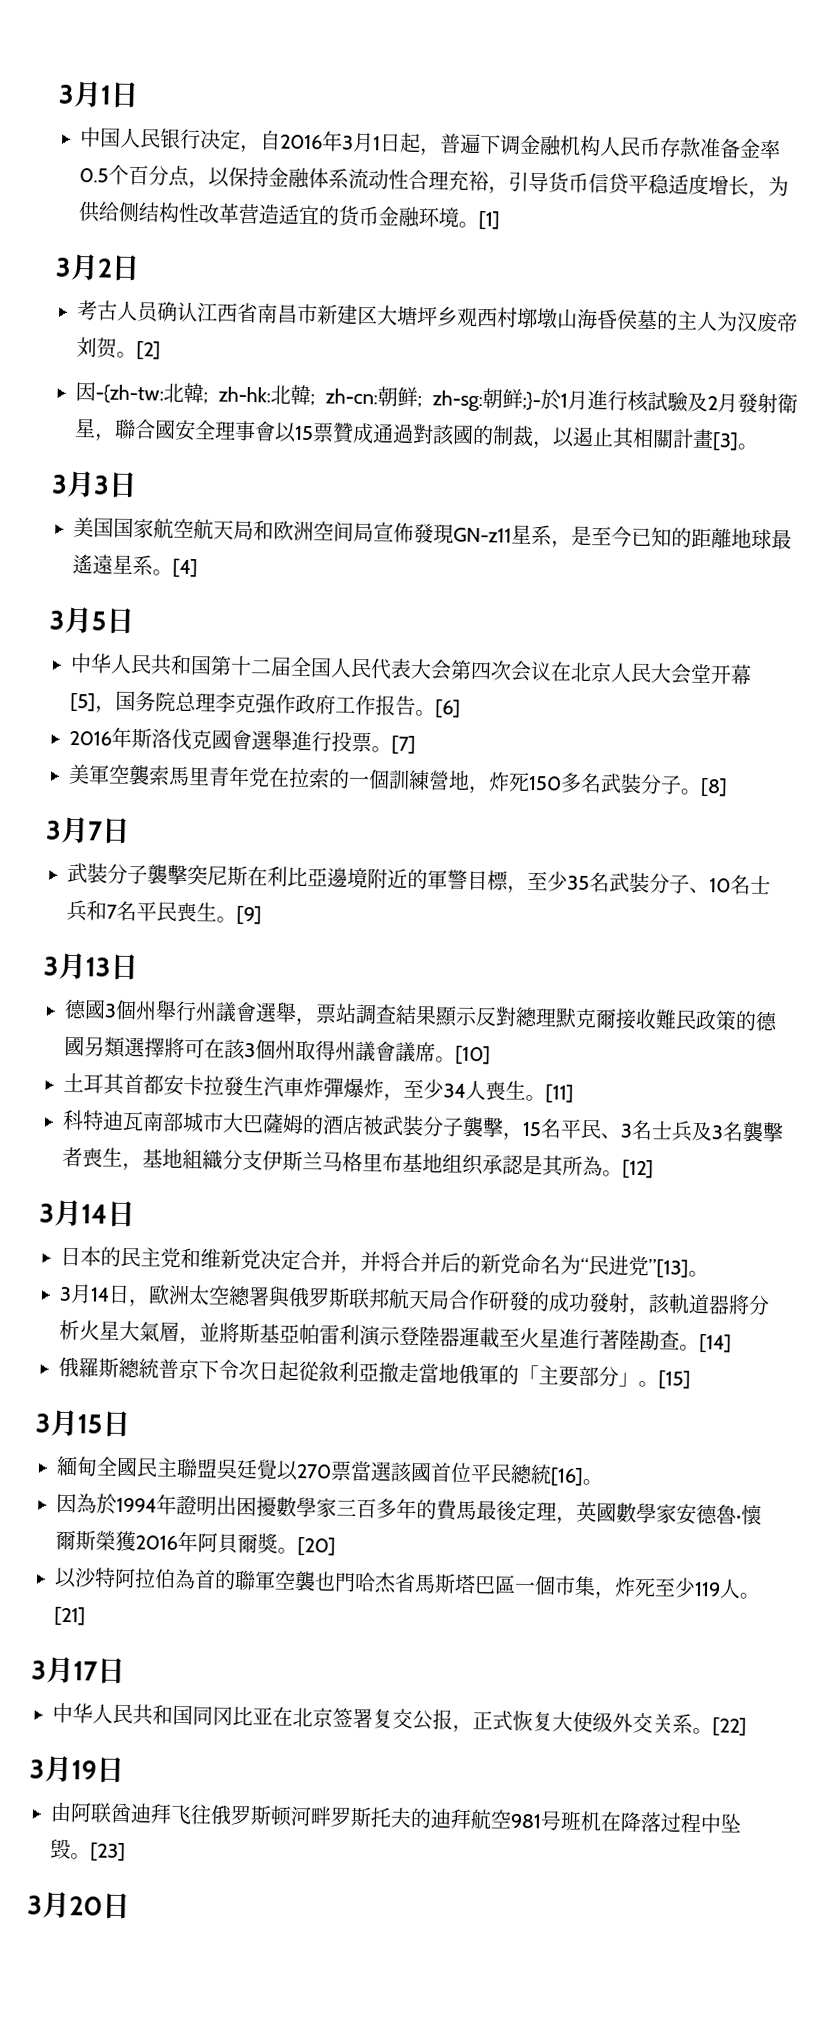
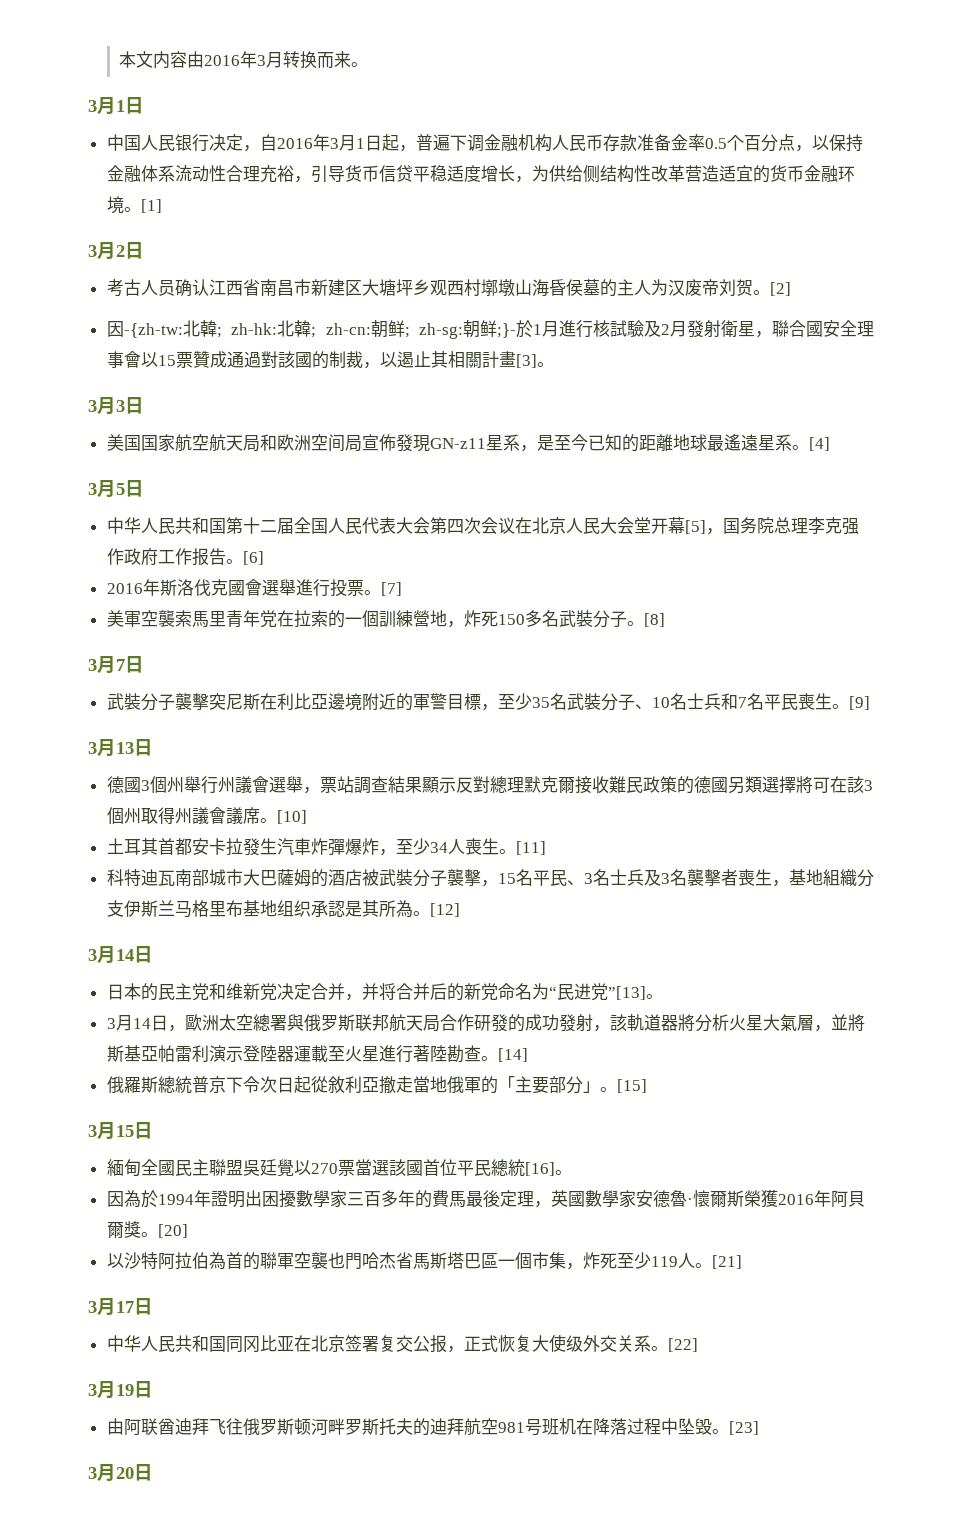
+ 本文内容由2016年3月转换而来。

